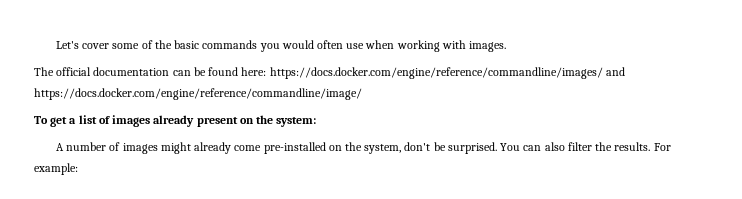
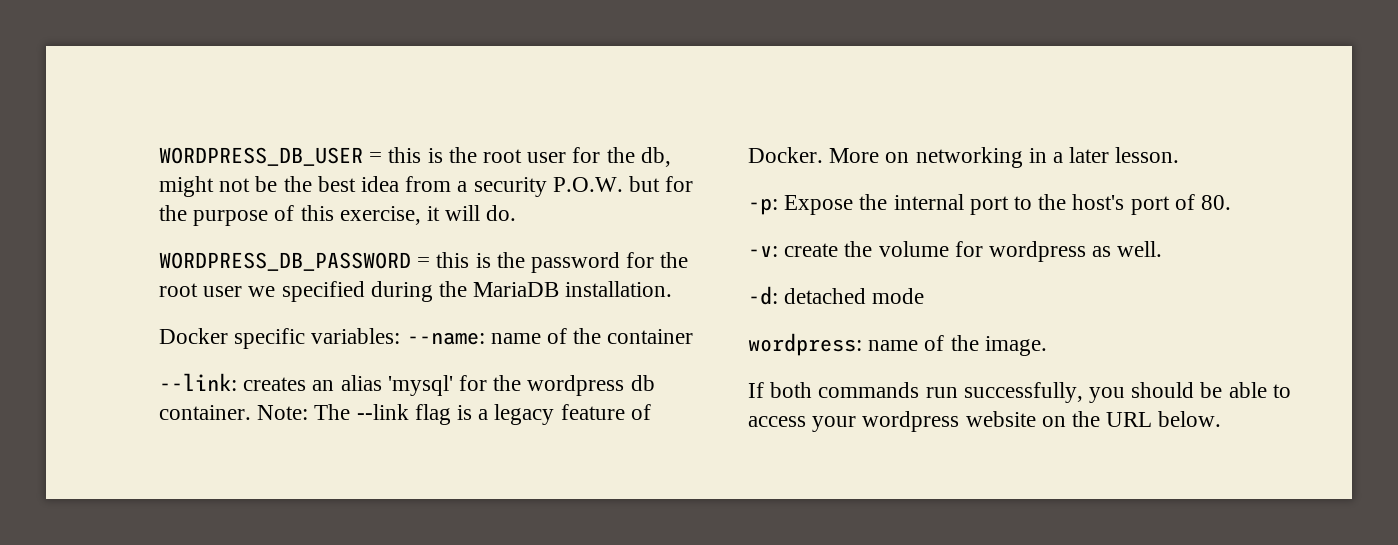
- Let's cover some of the basic commands you would often use when working with images.
- The official documentation can be found here: https://docs.docker.com/engine/reference/commandline/images/ and https://docs.docker.com/engine/reference/commandline/image/
- To get a list of images already present on the system:
- A number of images might already come pre-installed on the system, don't be surprised. You can also filter the results. For example:
+ WORDPRESS_DB_USER = this is the root user for the db, might not be the best idea from a security P.O.W. but for the purpose of this exercise, it will do.
+ WORDPRESS_DB_PASSWORD = this is the password for the root user we specified during the MariaDB installation.
+ Docker specific variables: --name: name of the container
+ --link: creates an alias 'mysql' for the wordpress db container. Note: The --link flag is a legacy feature of Docker. More on networking in a later lesson.
+ -p: Expose the internal port to the host's port of 80.
+ -v: create the volume for wordpress as well.
+ -d: detached mode
+ wordpress: name of the image.
+ If both commands run successfully, you should be able to access your wordpress website on the URL below.

